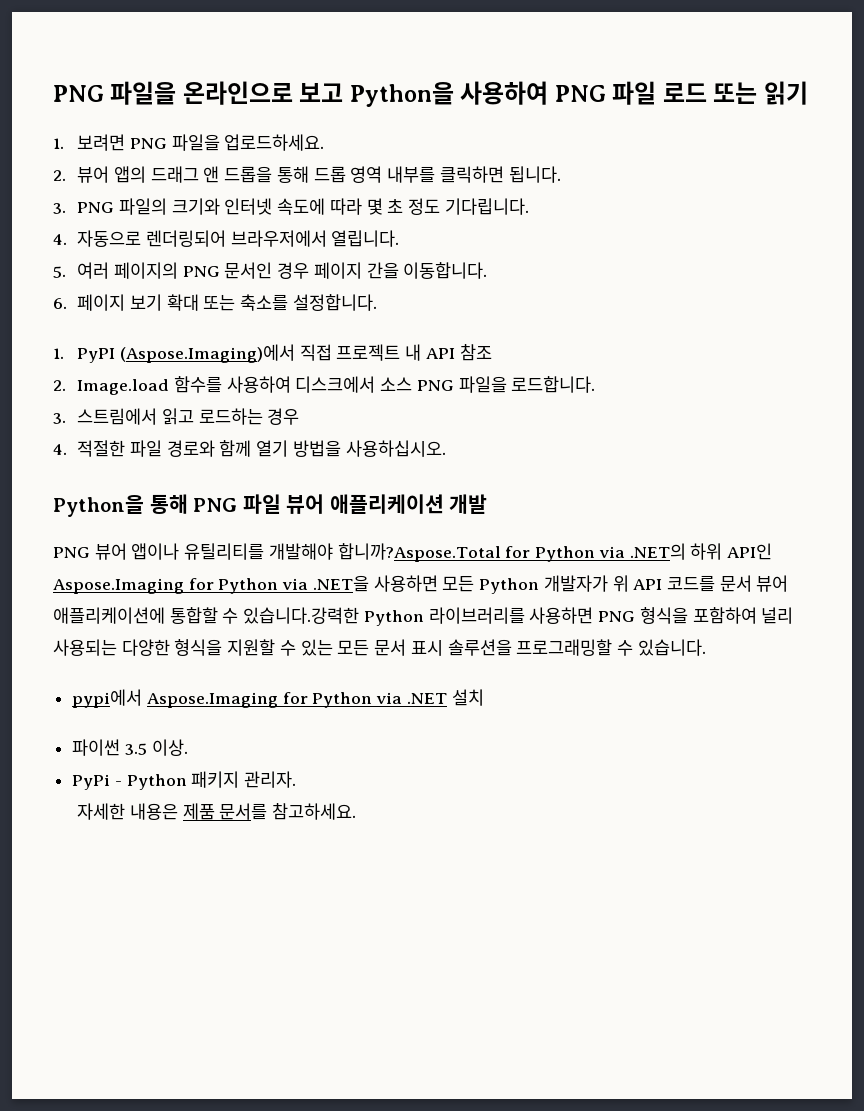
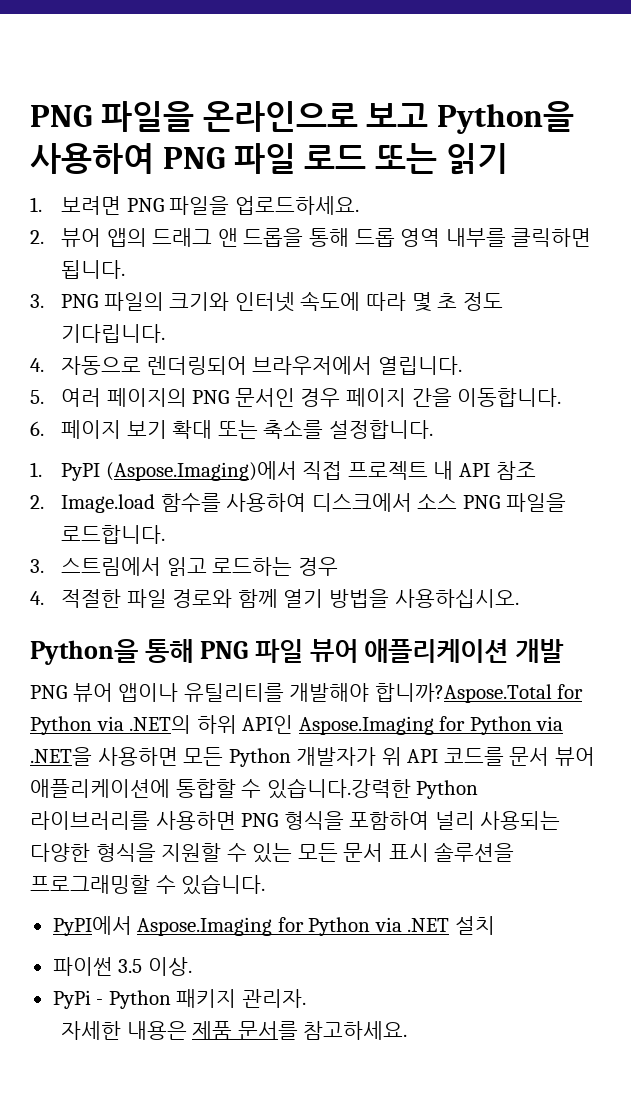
- pypi에서 Aspose.Imaging for Python via .NET 설치
+ PyPI에서 Aspose.Imaging for Python via .NET 설치

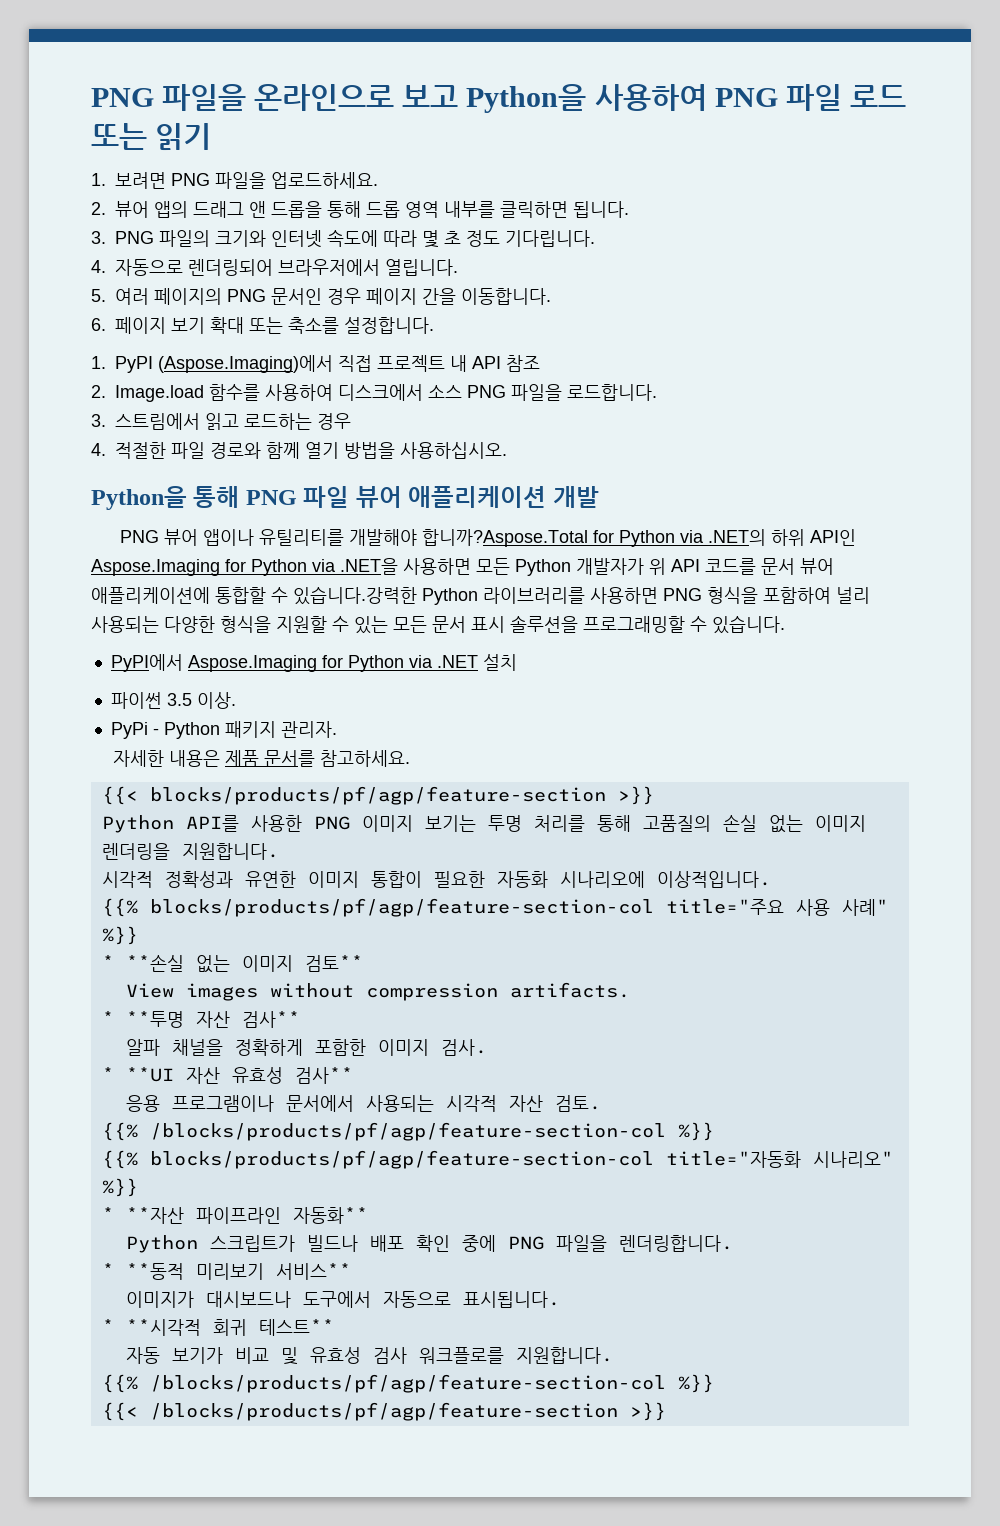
+ {{< blocks/products/pf/agp/feature-section >}}
+ Python API를 사용한 PNG 이미지 보기는 투명 처리를 통해 고품질의 손실 없는 이미지 렌더링을 지원합니다.
+ 시각적 정확성과 유연한 이미지 통합이 필요한 자동화 시나리오에 이상적입니다.
+ {{% blocks/products/pf/agp/feature-section-col title="주요 사용 사례" %}}
+ * **손실 없는 이미지 검토**
+ View images without compression artifacts.
+ * **투명 자산 검사**
+ 알파 채널을 정확하게 포함한 이미지 검사.
+ * **UI 자산 유효성 검사**
+ 응용 프로그램이나 문서에서 사용되는 시각적 자산 검토.
+ {{% /blocks/products/pf/agp/feature-section-col %}}
+ {{% blocks/products/pf/agp/feature-section-col title="자동화 시나리오" %}}
+ * **자산 파이프라인 자동화**
+ Python 스크립트가 빌드나 배포 확인 중에 PNG 파일을 렌더링합니다.
+ * **동적 미리보기 서비스**
+ 이미지가 대시보드나 도구에서 자동으로 표시됩니다.
+ * **시각적 회귀 테스트**
+ 자동 보기가 비교 및 유효성 검사 워크플로를 지원합니다.
+ {{% /blocks/products/pf/agp/feature-section-col %}}
+ {{< /blocks/products/pf/agp/feature-section >}}

